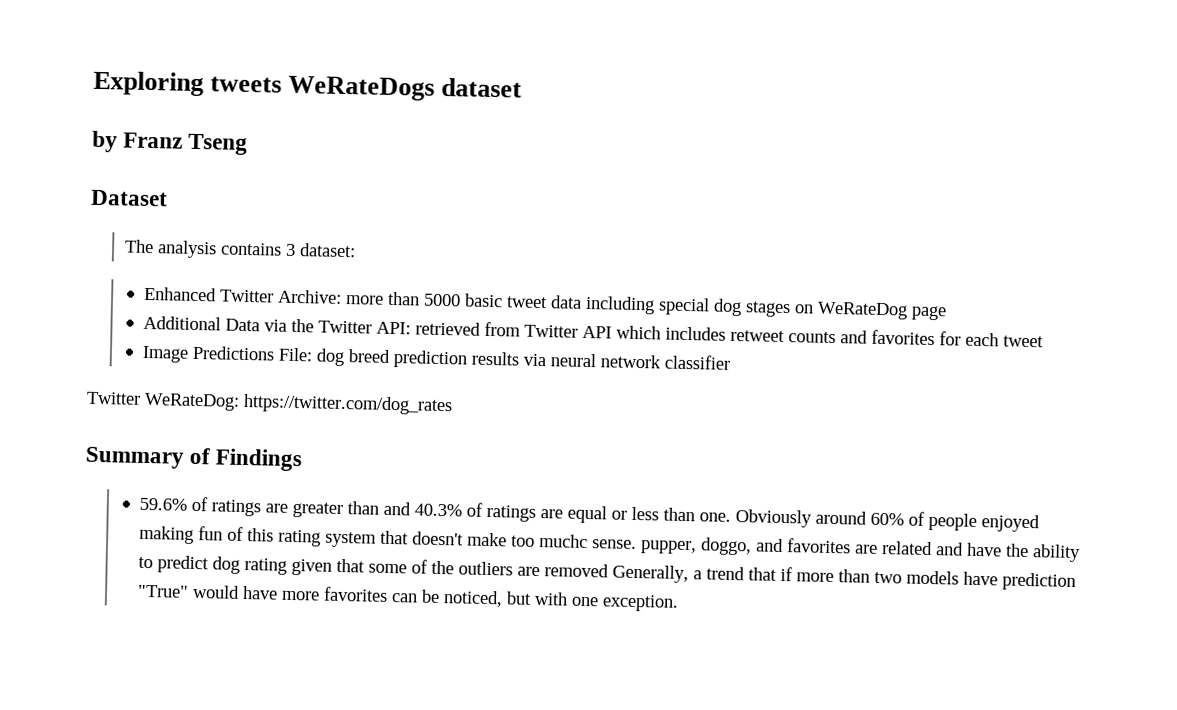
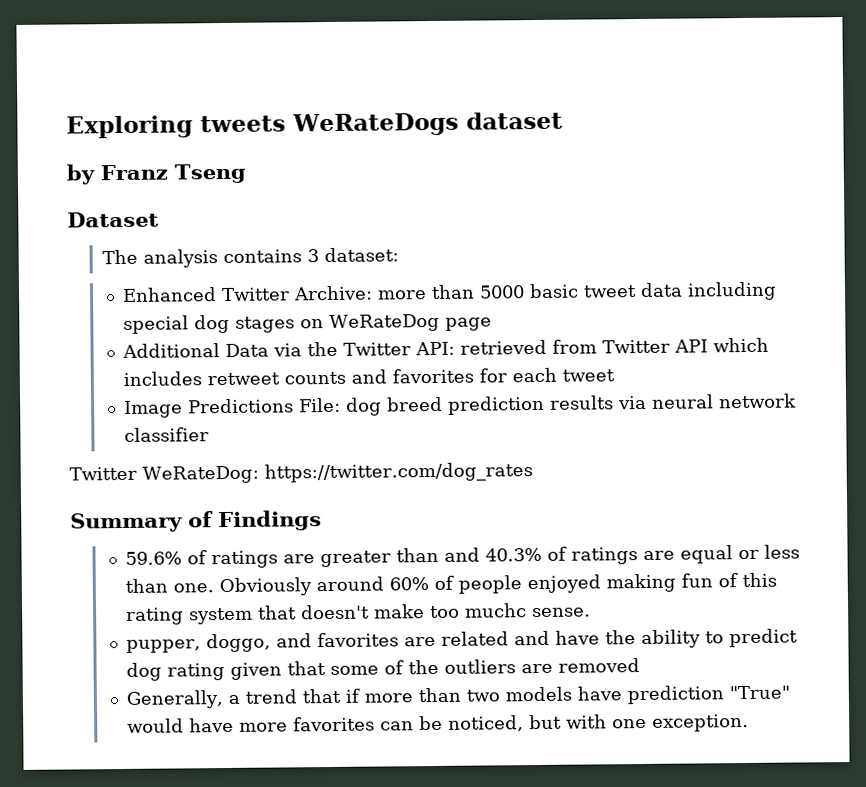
- Obviously around 60% of people enjoyed making fun of this rating system that doesn't make too muchc sense. pupper, doggo, and favorites are related and have the ability to predict dog rating given that some of the outliers are removed Generally, a trend that if more than two models have prediction "True" would have more favorites can be noticed, but with one exception.
+ Obviously around 60% of people enjoyed making fun of this rating system that doesn't make too muchc sense.
+ pupper, doggo, and favorites are related and have the ability to predict dog rating given that some of the outliers are removed
+ Generally, a trend that if more than two models have prediction "True" would have more favorites can be noticed, but with one exception.

